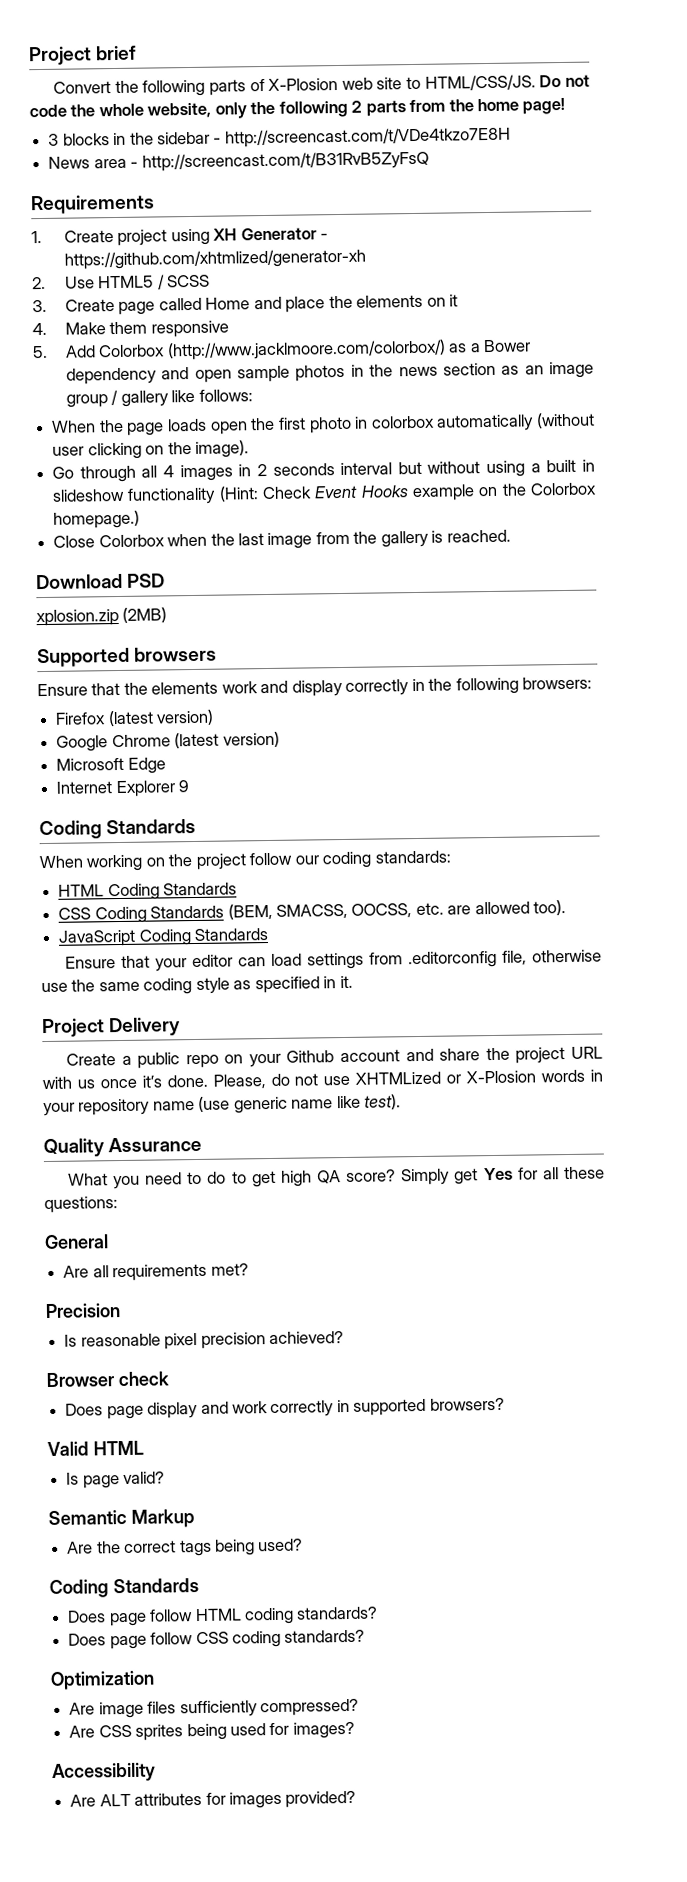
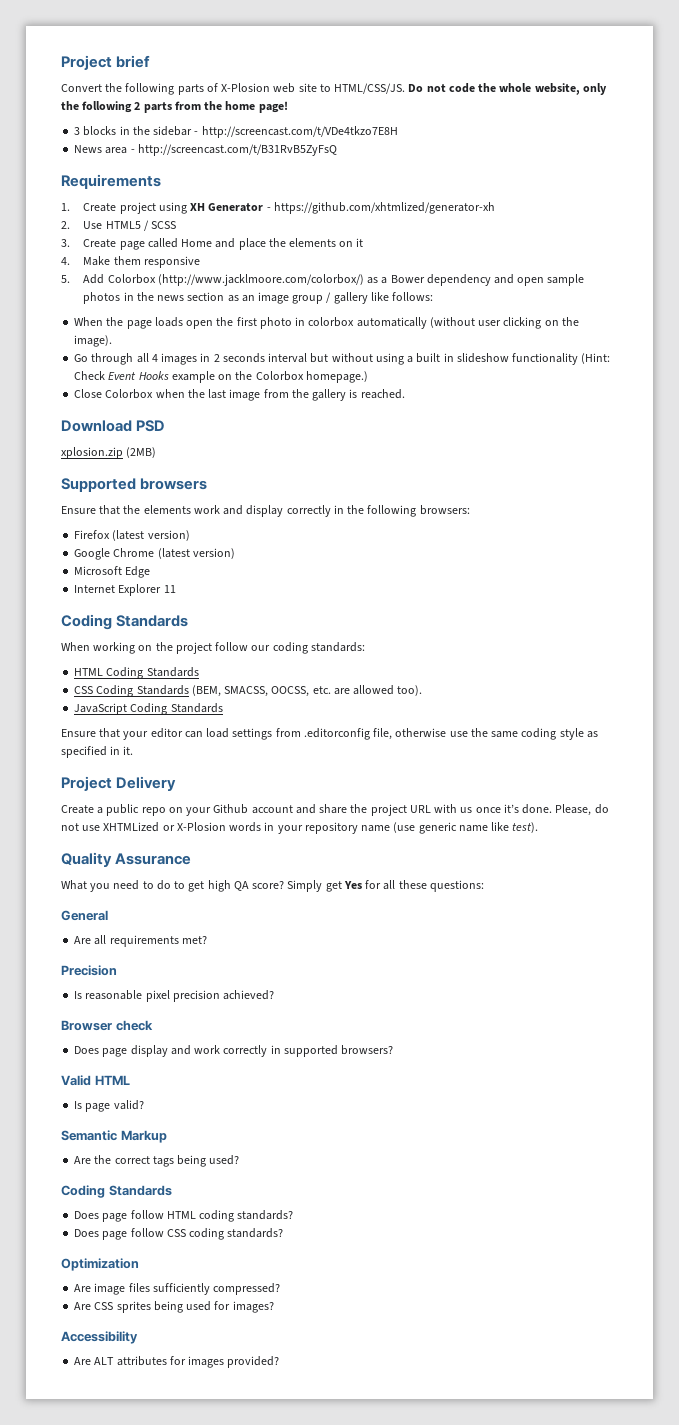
- Internet Explorer 9
+ Internet Explorer 11

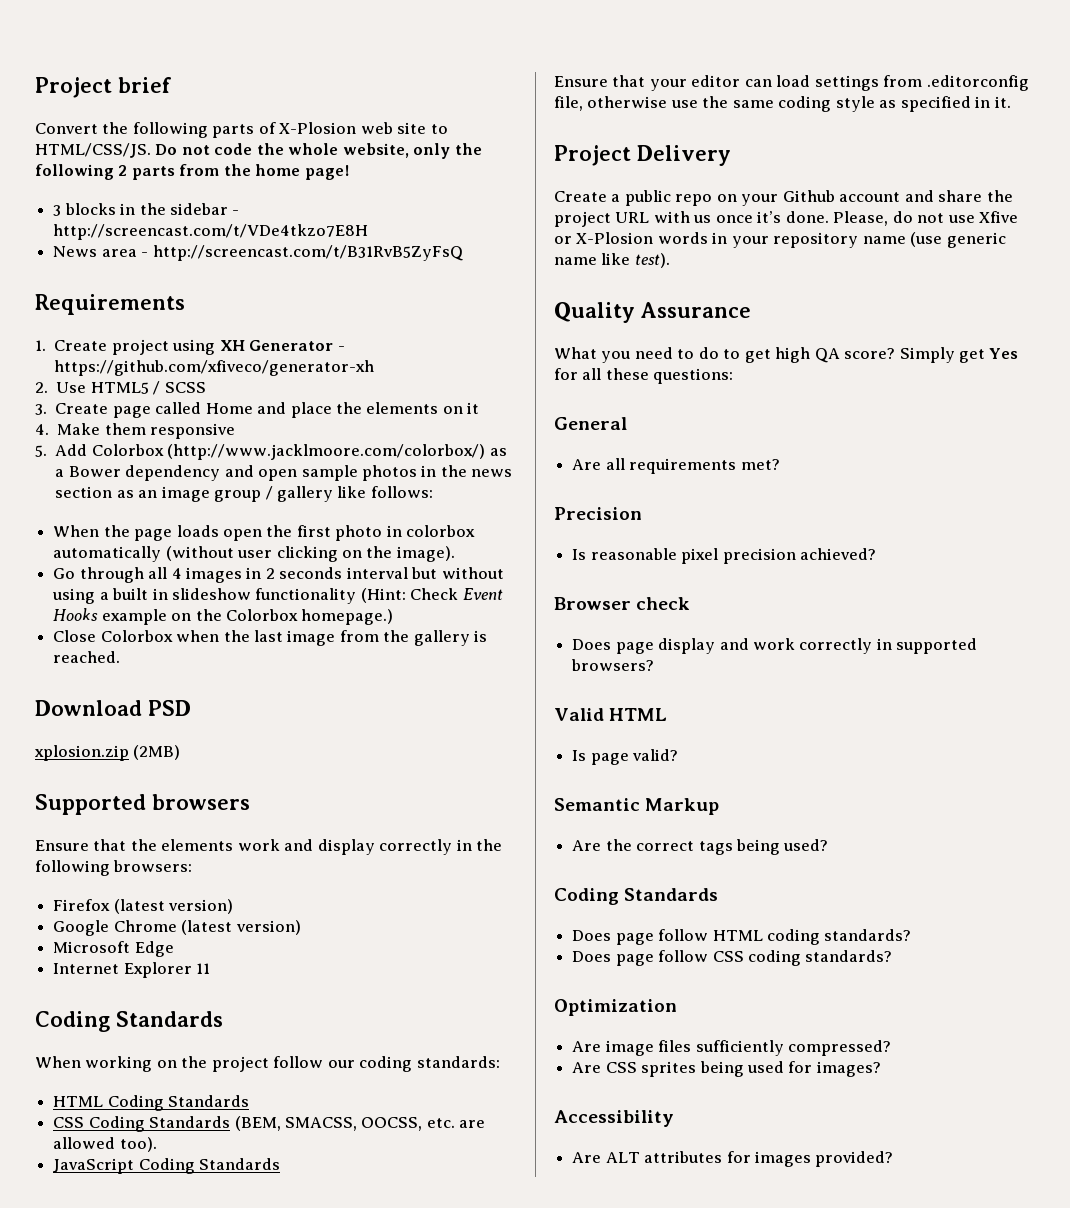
- 1. Create project using XH Generator - https://github.com/xhtmlized/generator-xh
+ 1. Create project using XH Generator - https://github.com/xfiveco/generator-xh
- Please, do not use XHTMLized or X-Plosion words in your repository name (use generic name like test).
+ Please, do not use Xfive or X-Plosion words in your repository name (use generic name like test).

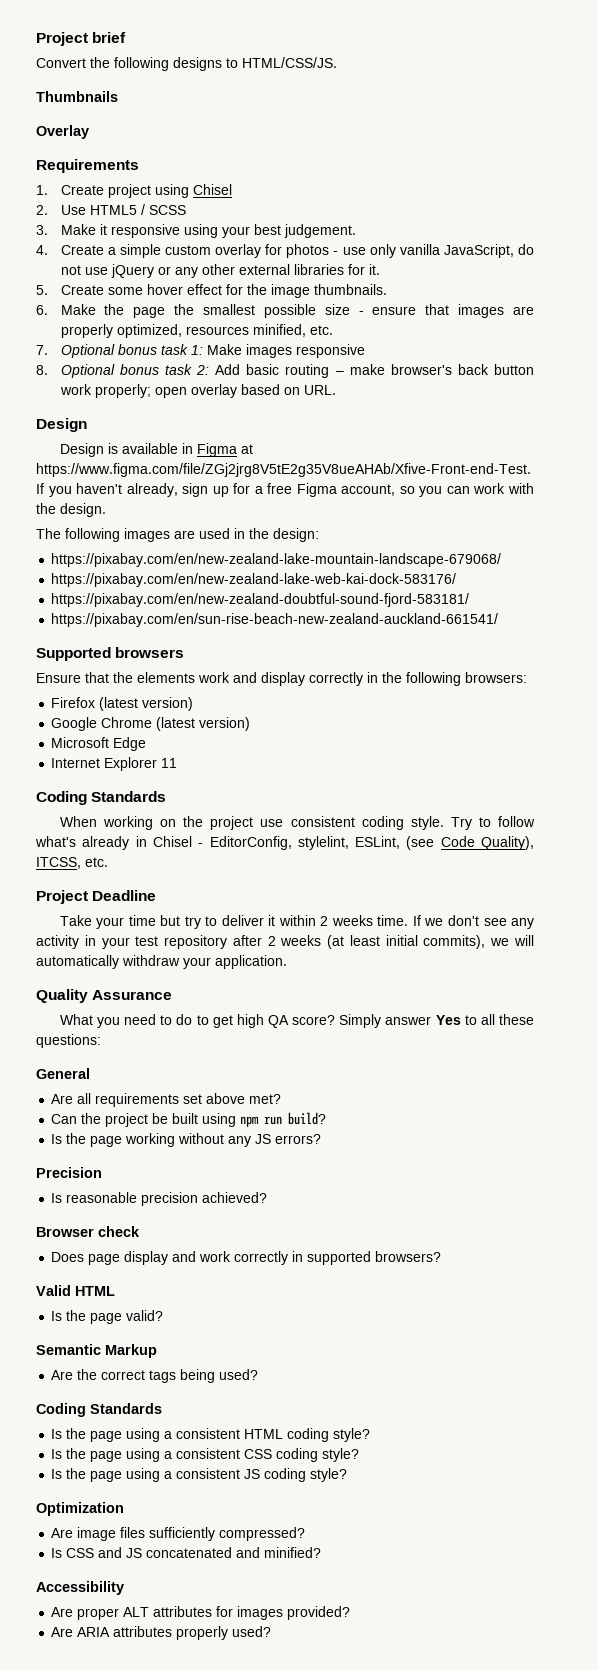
- Convert the following parts of X-Plosion web site to HTML/CSS/JS. Do not code the whole website, only the following 2 parts from the home page!
- 3 blocks in the sidebar - http://screencast.com/t/VDe4tkzo7E8H
- News area - http://screencast.com/t/B31RvB5ZyFsQ
+ Convert the following designs to HTML/CSS/JS.
+ Thumbnails
+ Overlay
- 1. Create project using XH Generator - https://github.com/xfiveco/generator-xh
+ 1. Create project using Chisel
- 3. Create page called Home and place the elements on it
- 4. Make them responsive
- 5. Add Colorbox (http://www.jacklmoore.com/colorbox/) as a Bower dependency and open sample photos in the news section as an image group / gallery like follows:
- When the page loads open the first photo in colorbox automatically (without user clicking on the image).
- Go through all 4 images in 2 seconds interval but without using a built in slideshow functionality (Hint: Check Event Hooks example on the Colorbox homepage.)
- Close Colorbox when the last image from the gallery is reached.
- Download PSD
- xplosion.zip (2MB)
+ 3. Make it responsive using your best judgement.
+ 4. Create a simple custom overlay for photos - use only vanilla JavaScript, do not use jQuery or any other external libraries for it.
+ 5. Create some hover effect for the image thumbnails.
+ 6. Make the page the smallest possible size - ensure that images are properly optimized, resources minified, etc.
+ 7. Optional bonus task 1: Make images responsive
+ 8. Optional bonus task 2: Add basic routing – make browser's back button work properly; open overlay based on URL.
+ Design
+ Design is available in Figma at https://www.figma.com/file/ZGj2jrg8V5tE2g35V8ueAHAb/Xfive-Front-end-Test. If you haven't already, sign up for a free Figma account, so you can work with the design.
+ The following images are used in the design:
+ https://pixabay.com/en/new-zealand-lake-mountain-landscape-679068/
+ https://pixabay.com/en/new-zealand-lake-web-kai-dock-583176/
+ https://pixabay.com/en/new-zealand-doubtful-sound-fjord-583181/
+ https://pixabay.com/en/sun-rise-beach-new-zealand-auckland-661541/
- When working on the project follow our coding standards:
- HTML Coding Standards
- CSS Coding Standards (BEM, SMACSS, OOCSS, etc. are allowed too).
- JavaScript Coding Standards
- Ensure that your editor can load settings from .editorconfig file, otherwise use the same coding style as specified in it.
- Project Delivery
- Create a public repo on your Github account and share the project URL with us once it’s done. Please, do not use Xfive or X-Plosion words in your repository name (use generic name like test).
+ When working on the project use consistent coding style. Try to follow what's already in Chisel - EditorConfig, stylelint, ESLint, (see Code Quality), ITCSS, etc.
+ Project Deadline
+ Take your time but try to deliver it within 2 weeks time. If we don't see any activity in your test repository after 2 weeks (at least initial commits), we will automatically withdraw your application.
- Simply get Yes for all these questions:
+ Simply answer Yes to all these questions:
- Are all requirements met?
+ Are all requirements set above met?
+ Can the project be built using npm run build?
+ Is the page working without any JS errors?
- Is reasonable pixel precision achieved?
+ Is reasonable precision achieved?
- Is page valid?
+ Is the page valid?
- Does page follow HTML coding standards?
- Does page follow CSS coding standards?
+ Is the page using a consistent HTML coding style?
+ Is the page using a consistent CSS coding style?
+ Is the page using a consistent JS coding style?
- Are CSS sprites being used for images?
+ Is CSS and JS concatenated and minified?
- Are ALT attributes for images provided?
+ Are proper ALT attributes for images provided?
+ Are ARIA attributes properly used?

